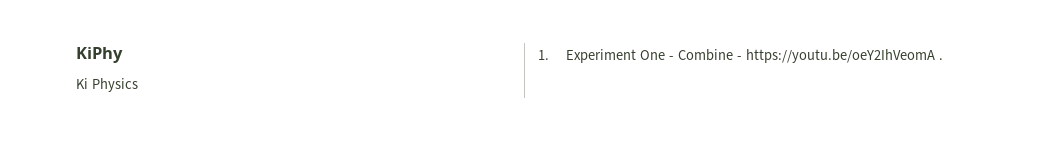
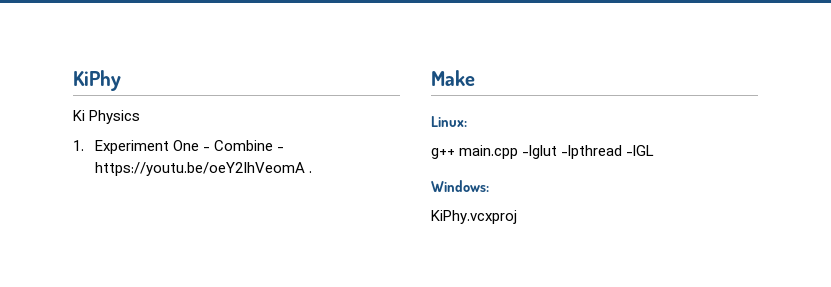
+ Make
+ Linux:
+ g++ main.cpp -lglut -lpthread -lGL
+ Windows:
+ KiPhy.vcxproj

